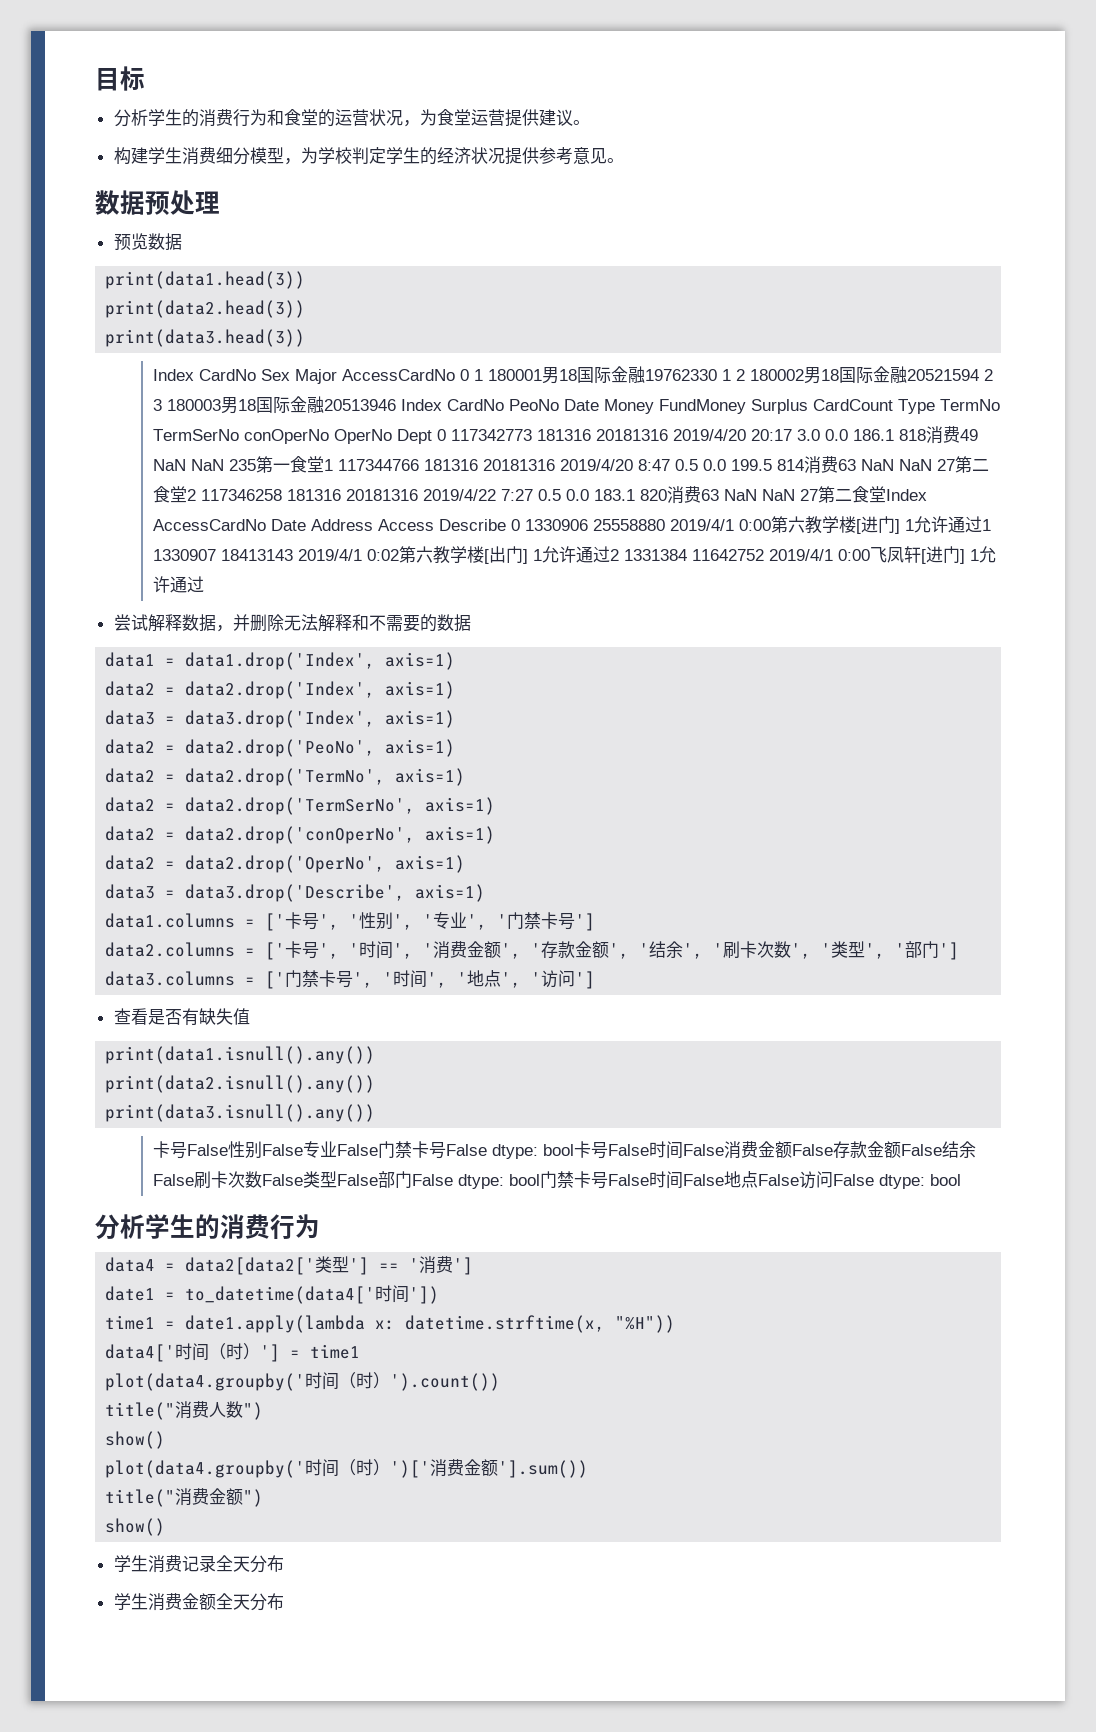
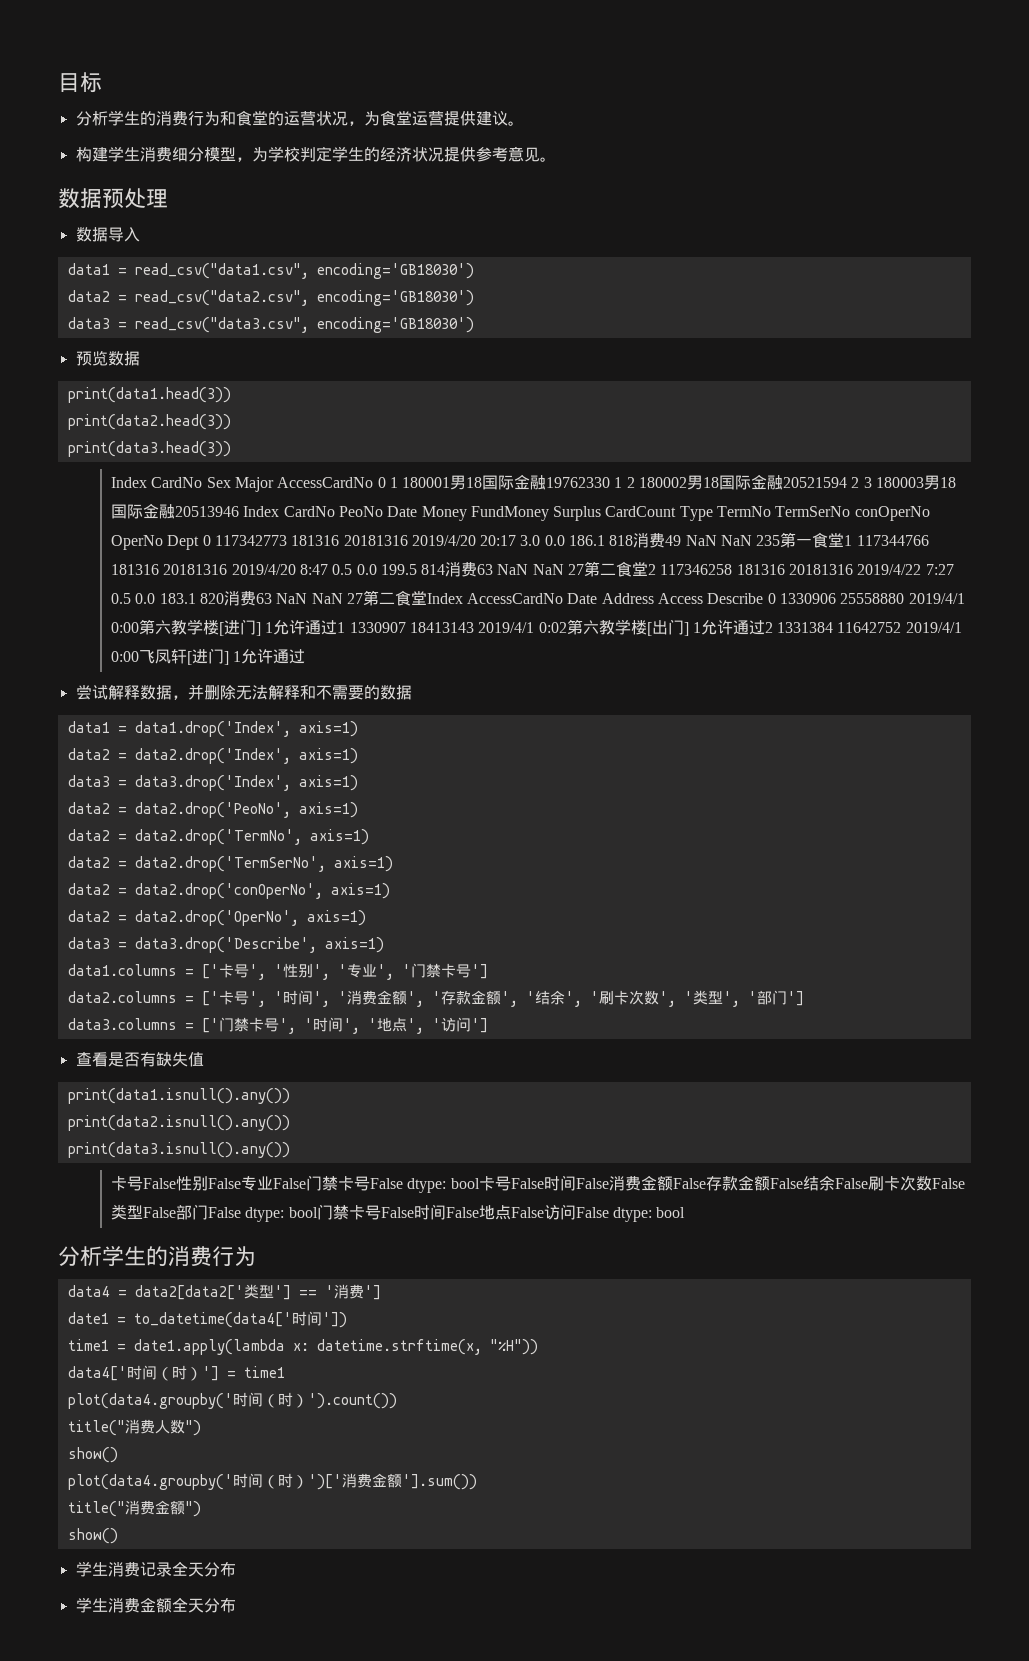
+ 数据导入
+ data1 = read_csv("data1.csv", encoding='GB18030')
+ data2 = read_csv("data2.csv", encoding='GB18030')
+ data3 = read_csv("data3.csv", encoding='GB18030')

